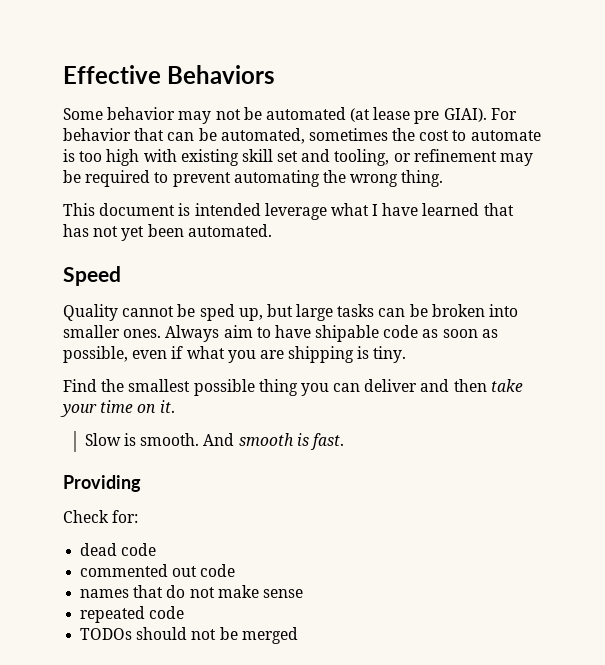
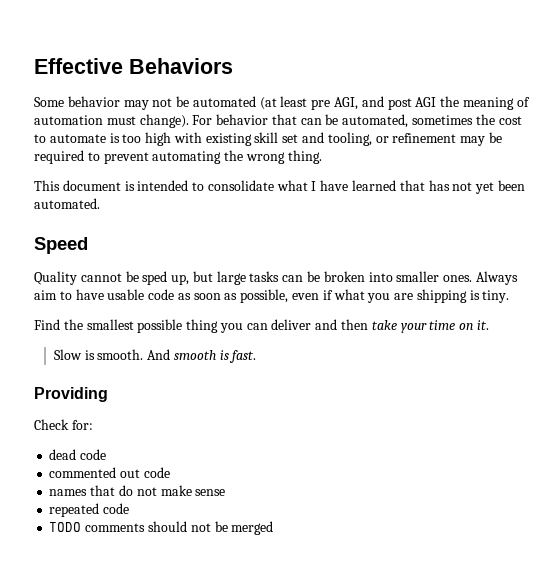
- Some behavior may not be automated (at lease pre GIAI).
+ Some behavior may not be automated (at least pre AGI, and post AGI the meaning of automation must change).
- This document is intended leverage what I have learned that has not yet been automated.
+ This document is intended to consolidate what I have learned that has not yet been automated.
- Always aim to have shipable code as soon as possible, even if what you are shipping is tiny.
+ Always aim to have usable code as soon as possible, even if what you are shipping is tiny.
- TODOs should not be merged
+ TODO comments should not be merged

